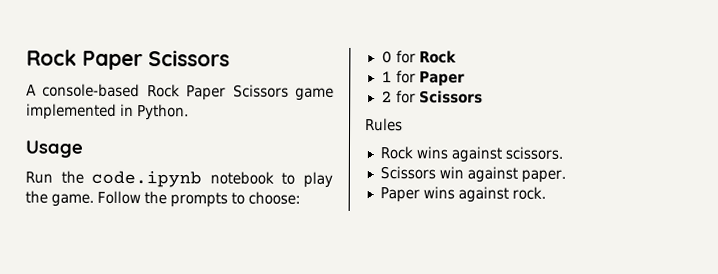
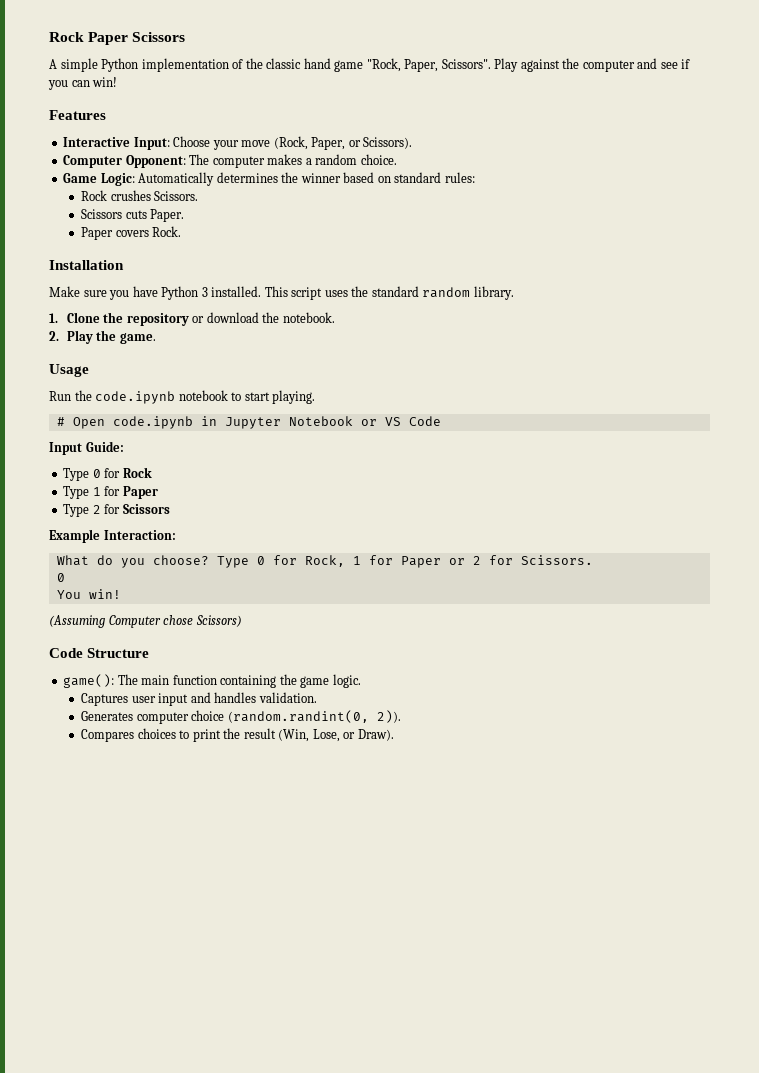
- A console-based Rock Paper Scissors game implemented in Python.
+ A simple Python implementation of the classic hand game "Rock, Paper, Scissors". Play against the computer and see if you can win!
+ Features
+ Interactive Input: Choose your move (Rock, Paper, or Scissors).
+ Computer Opponent: The computer makes a random choice.
+ Game Logic: Automatically determines the winner based on standard rules:
+ Rock crushes Scissors.
+ Scissors cuts Paper.
+ Paper covers Rock.
+ Installation
+ Make sure you have Python 3 installed. This script uses the standard random library.
+ 1. Clone the repository or download the notebook.
+ 2. Play the game.
- Run the code.ipynb notebook to play the game. Follow the prompts to choose:
- 0 for Rock
+ Run the code.ipynb notebook to start playing.
+ # Open code.ipynb in Jupyter Notebook or VS Code
+ Input Guide:
+ Type 0 for Rock
- 1 for Paper
+ Type 1 for Paper
- 2 for Scissors
+ Type 2 for Scissors
- Rules
- Rock wins against scissors.
- Scissors win against paper.
- Paper wins against rock.
+ Example Interaction:
+ What do you choose? Type 0 for Rock, 1 for Paper or 2 for Scissors.
+ 0
+ You win!
+ (Assuming Computer chose Scissors)
+ Code Structure
+ game(): The main function containing the game logic.
+ Captures user input and handles validation.
+ Generates computer choice (random.randint(0, 2)).
+ Compares choices to print the result (Win, Lose, or Draw).

